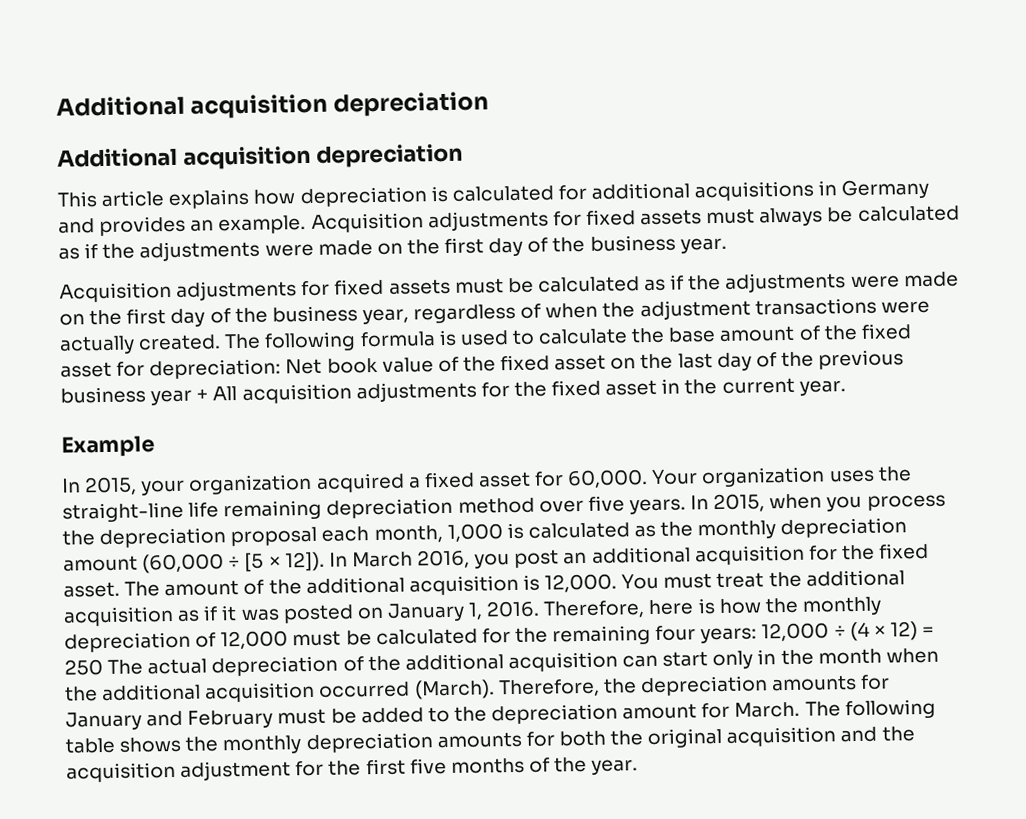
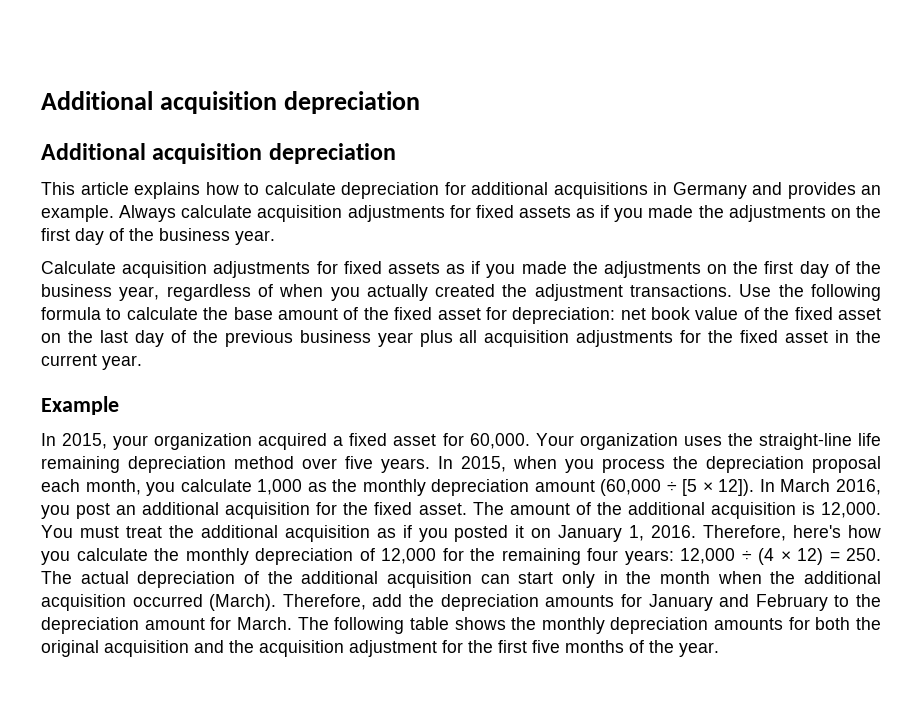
- This article explains how depreciation is calculated for additional acquisitions in Germany and provides an example.
+ This article explains how to calculate depreciation for additional acquisitions in Germany and provides an example.
- Acquisition adjustments for fixed assets must always be calculated as if the adjustments were made on the first day of the business year.
+ Always calculate acquisition adjustments for fixed assets as if you made the adjustments on the first day of the business year.
- Acquisition adjustments for fixed assets must be calculated as if the adjustments were made on the first day of the business year, regardless of when the adjustment transactions were actually created. The following formula is used to calculate the base amount of the fixed asset for depreciation: Net book value of the fixed asset on the last day of the previous business year + All acquisition adjustments for the fixed asset in the current year.
+ Calculate acquisition adjustments for fixed assets as if you made the adjustments on the first day of the business year, regardless of when you actually created the adjustment transactions. Use the following formula to calculate the base amount of the fixed asset for depreciation: net book value of the fixed asset on the last day of the previous business year plus all acquisition adjustments for the fixed asset in the current year.
- In 2015, when you process the depreciation proposal each month, 1,000 is calculated as the monthly depreciation amount (60,000 ÷ [5 × 12]).
+ In 2015, when you process the depreciation proposal each month, you calculate 1,000 as the monthly depreciation amount (60,000 ÷ [5 × 12]).
- You must treat the additional acquisition as if it was posted on January 1, 2016.
+ You must treat the additional acquisition as if you posted it on January 1, 2016.
- Therefore, here is how the monthly depreciation of 12,000 must be calculated for the remaining four years: 12,000 ÷ (4 × 12) = 250 The actual depreciation of the additional acquisition can start only in the month when the additional acquisition occurred (March).
+ Therefore, here's how you calculate the monthly depreciation of 12,000 for the remaining four years: 12,000 ÷ (4 × 12) = 250. The actual depreciation of the additional acquisition can start only in the month when the additional acquisition occurred (March).
- Therefore, the depreciation amounts for January and February must be added to the depreciation amount for March.
+ Therefore, add the depreciation amounts for January and February to the depreciation amount for March.

